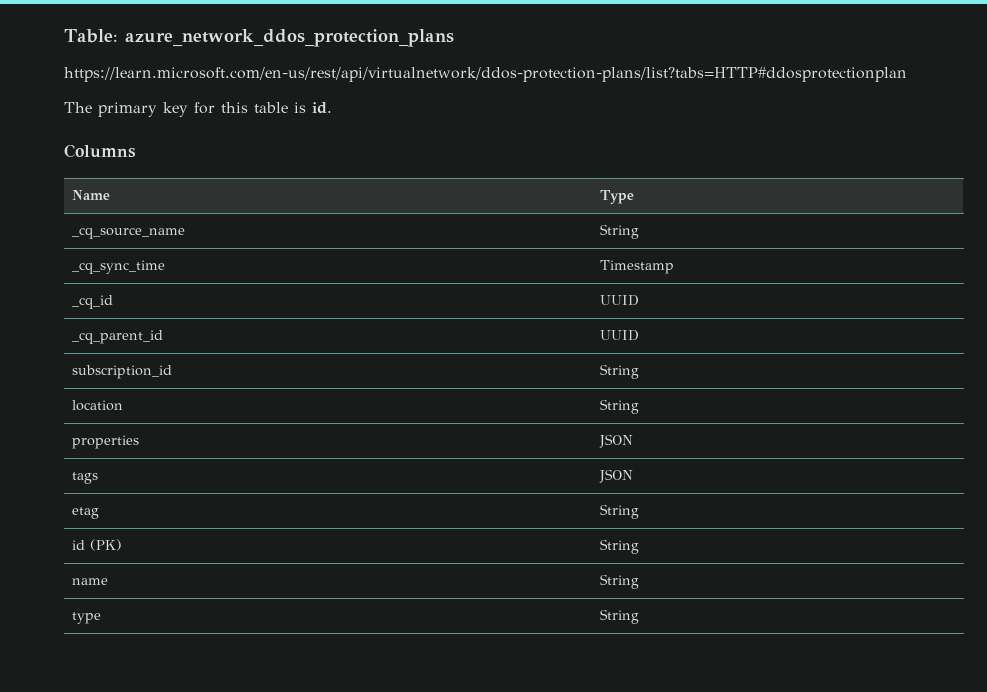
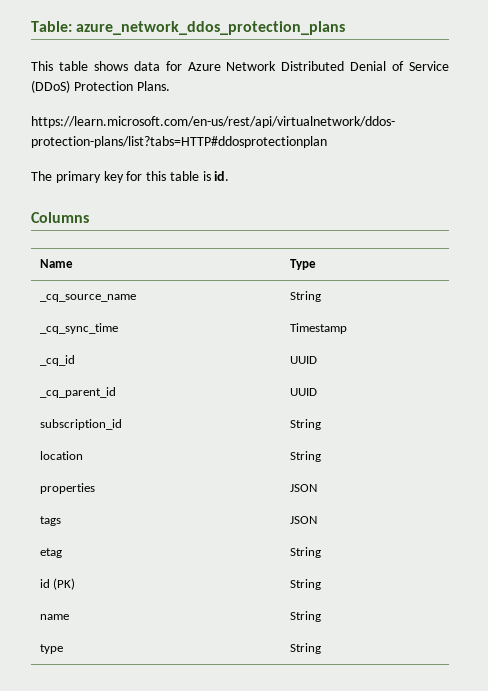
+ This table shows data for Azure Network Distributed Denial of Service (DDoS) Protection Plans.

